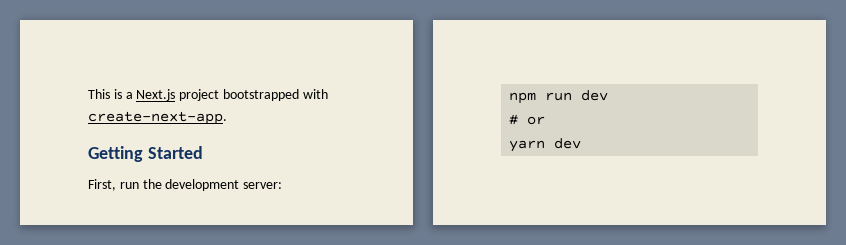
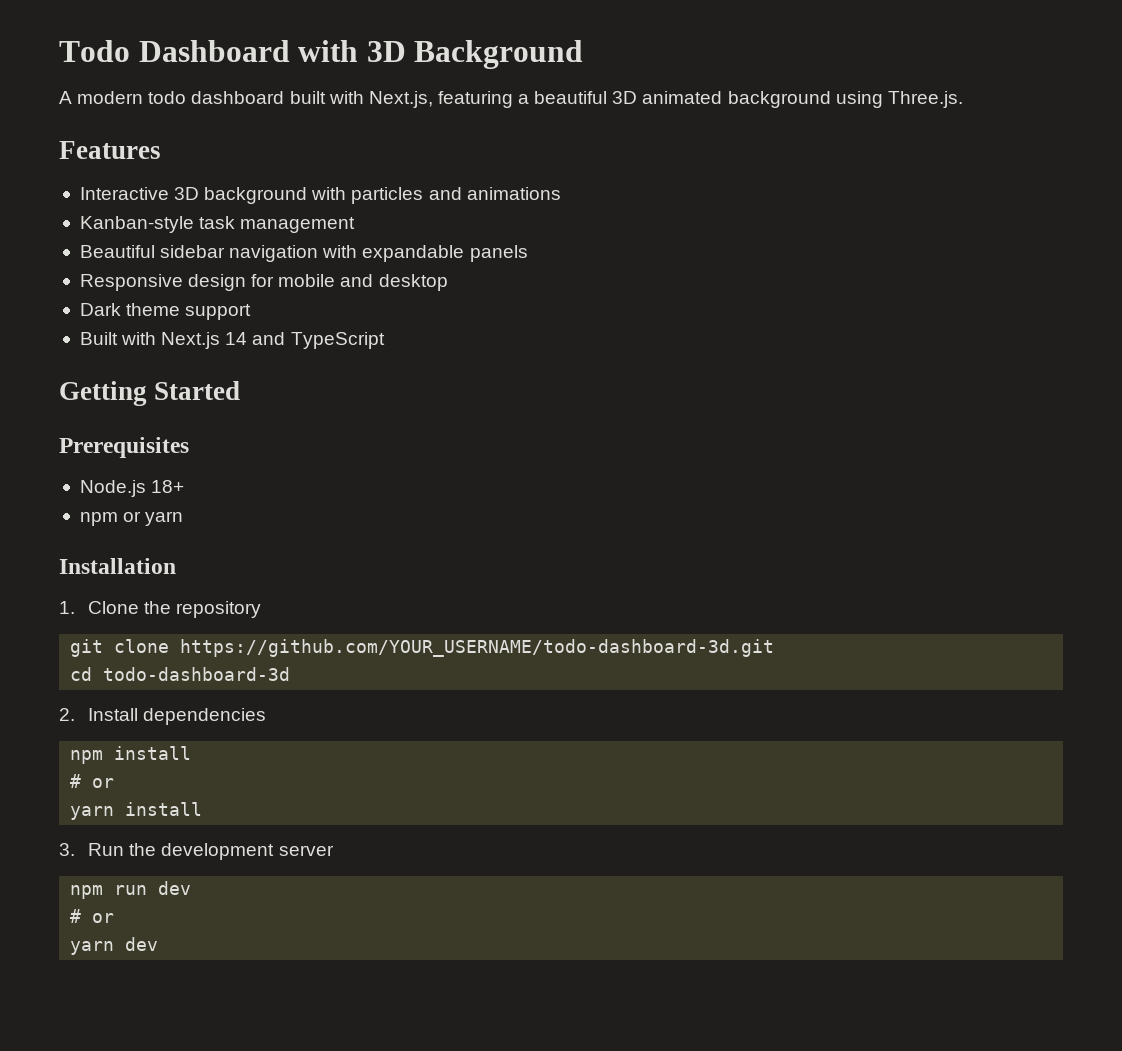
- This is a Next.js project bootstrapped with create-next-app.
+ Todo Dashboard with 3D Background
+ A modern todo dashboard built with Next.js, featuring a beautiful 3D animated background using Three.js.
+ Features
+ Interactive 3D background with particles and animations
+ Kanban-style task management
+ Beautiful sidebar navigation with expandable panels
+ Responsive design for mobile and desktop
+ Dark theme support
+ Built with Next.js 14 and TypeScript
  Getting Started
- First, run the development server:
+ Prerequisites
+ Node.js 18+
+ npm or yarn
+ Installation
+ 1. Clone the repository
+ git clone https://github.com/YOUR_USERNAME/todo-dashboard-3d.git
+ cd todo-dashboard-3d
+ 2. Install dependencies
+ npm install
+ # or
+ yarn install
+ 3. Run the development server

